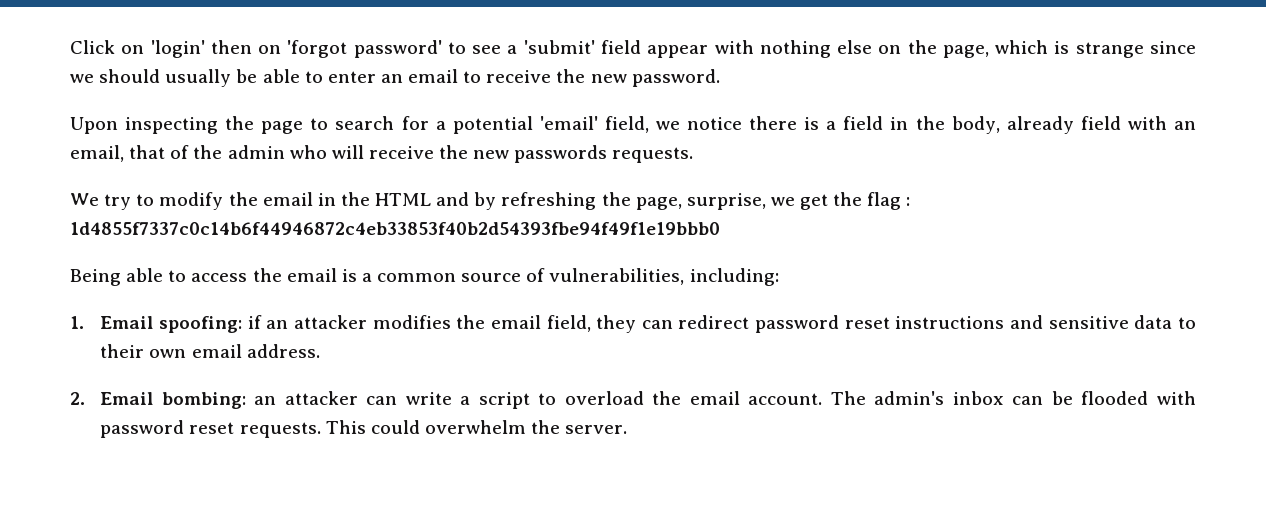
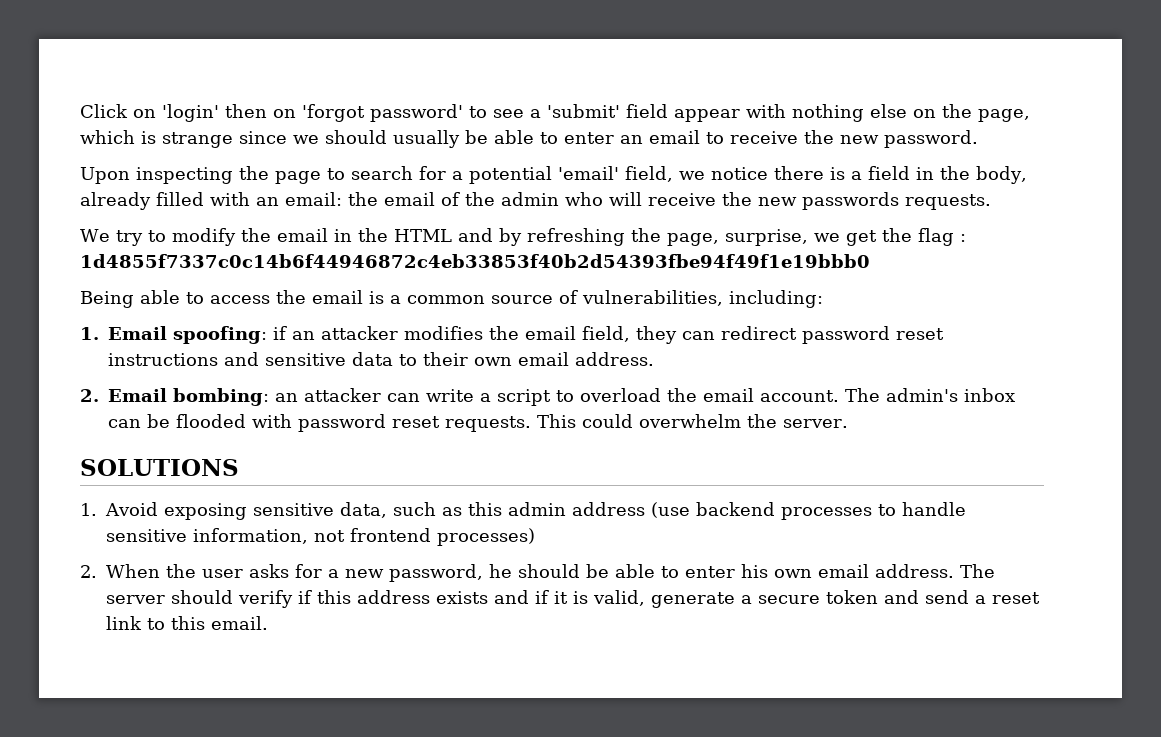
- Upon inspecting the page to search for a potential 'email' field, we notice there is a field in the body, already field with an email, that of the admin who will receive the new passwords requests.
+ Upon inspecting the page to search for a potential 'email' field, we notice there is a field in the body, already filled with an email: the email of the admin who will receive the new passwords requests.
+ SOLUTIONS
+ 1. Avoid exposing sensitive data, such as this admin address (use backend processes to handle sensitive information, not frontend processes)
+ 2. When the user asks for a new password, he should be able to enter his own email address. The server should verify if this address exists and if it is valid, generate a secure token and send a reset link to this email.

